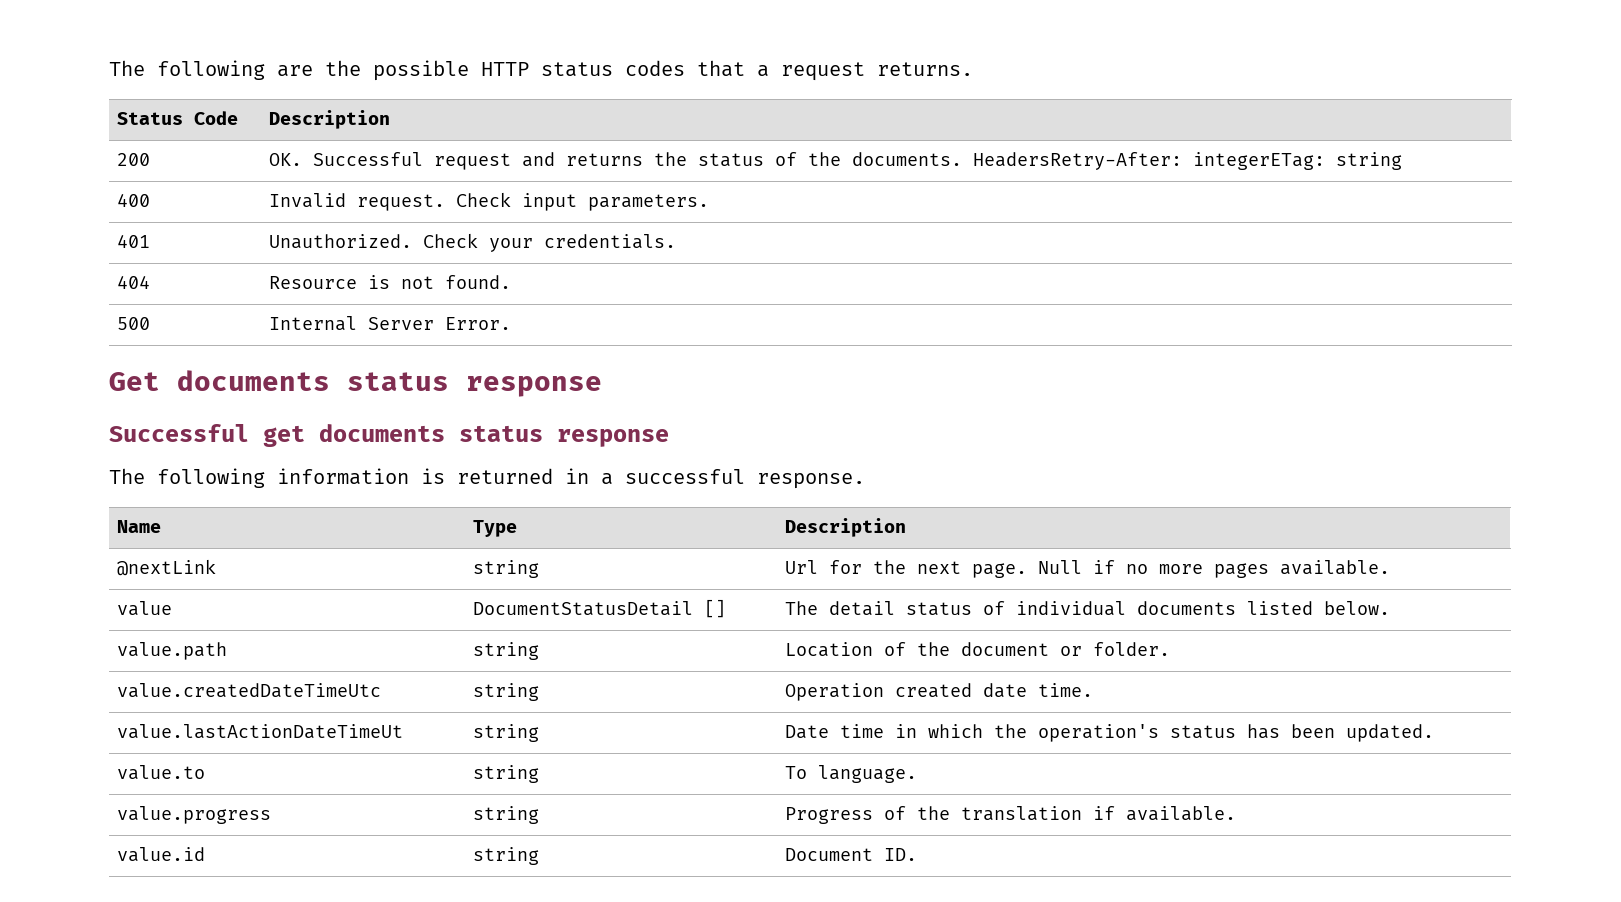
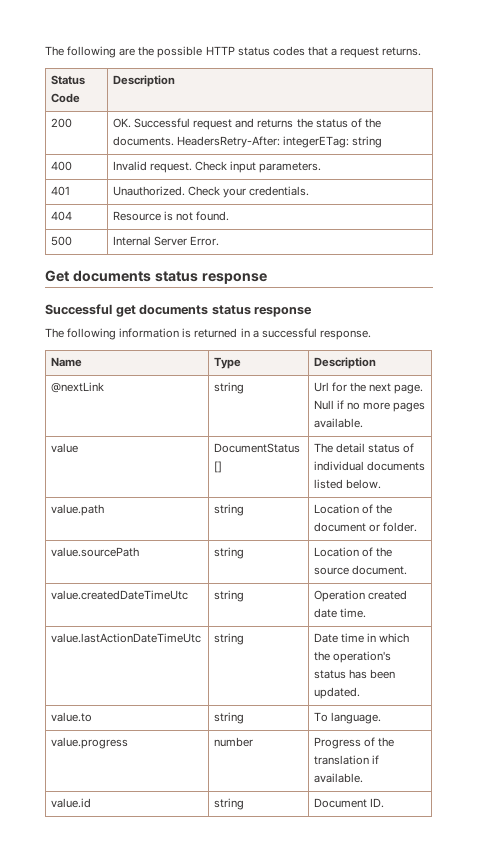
- value | DocumentStatusDetail [] | The detail status of individual documents listed below.
+ value | DocumentStatus [] | The detail status of individual documents listed below.
+ value.sourcePath | string | Location of the source document.
- value.lastActionDateTimeUt | string | Date time in which the operation's status has been updated.
+ value.lastActionDateTimeUtc | string | Date time in which the operation's status has been updated.
- value.progress | string | Progress of the translation if available.
+ value.progress | number | Progress of the translation if available.

